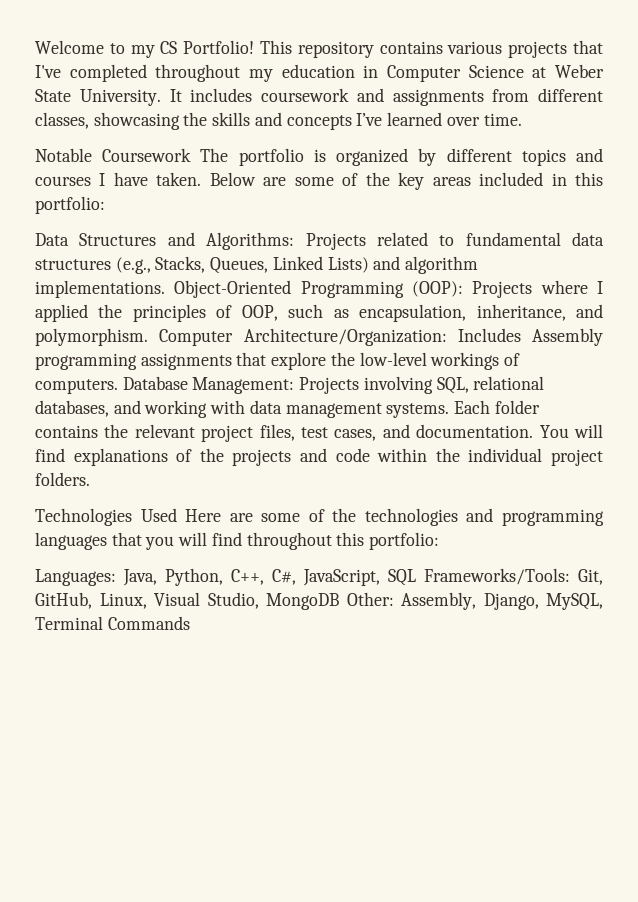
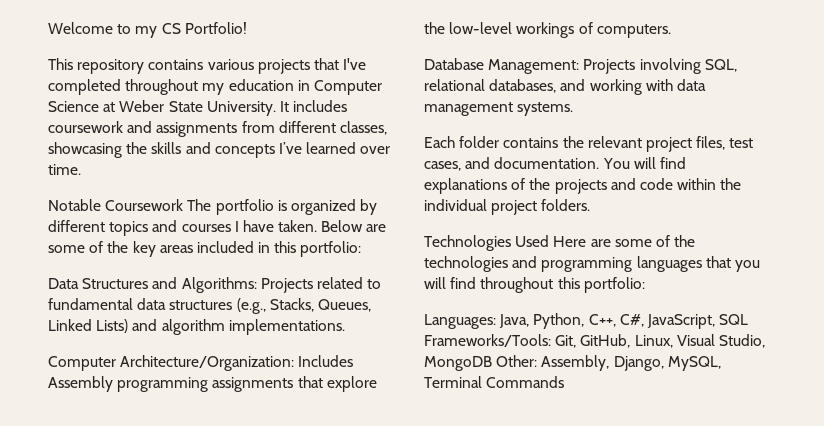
- Welcome to my CS Portfolio! This repository contains various projects that I've completed throughout my education in Computer Science at Weber State University.
+ Welcome to my CS Portfolio!
+ This repository contains various projects that I've completed throughout my education in Computer Science at Weber State University.
- Data Structures and Algorithms: Projects related to fundamental data structures (e.g., Stacks, Queues, Linked Lists) and algorithm implementations. Object-Oriented Programming (OOP): Projects where I applied the principles of OOP, such as encapsulation, inheritance, and polymorphism. Computer Architecture/Organization: Includes Assembly programming assignments that explore the low-level workings of computers. Database Management: Projects involving SQL, relational databases, and working with data management systems. Each folder contains the relevant project files, test cases, and documentation.
+ Data Structures and Algorithms: Projects related to fundamental data structures (e.g., Stacks, Queues, Linked Lists) and algorithm implementations.
+ Computer Architecture/Organization: Includes Assembly programming assignments that explore the low-level workings of computers.
+ Database Management: Projects involving SQL, relational databases, and working with data management systems.
+ Each folder contains the relevant project files, test cases, and documentation.

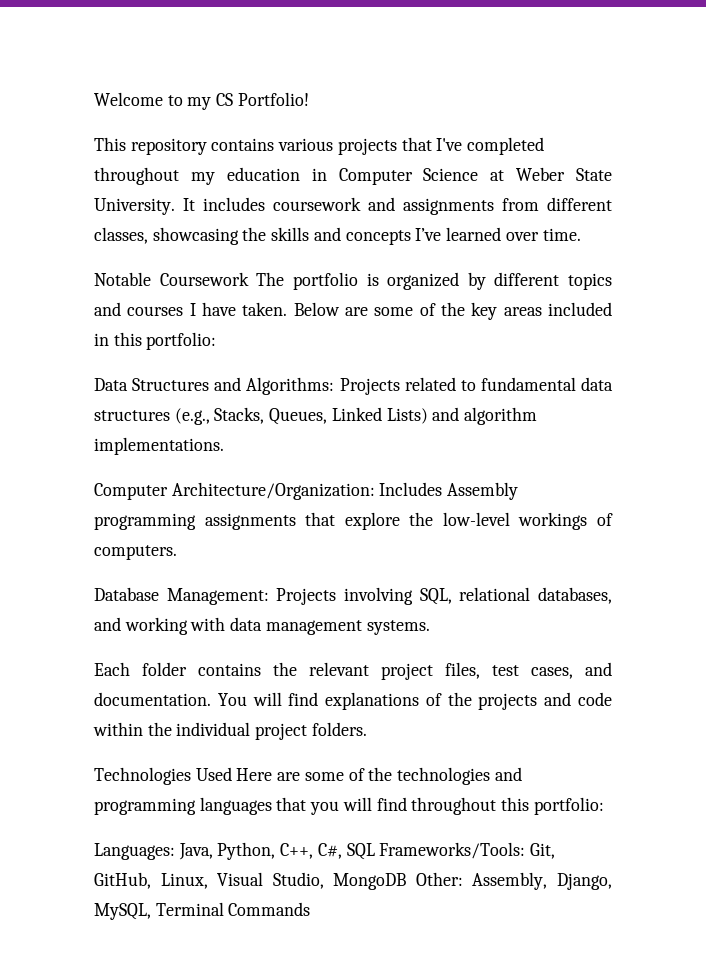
- Languages: Java, Python, C++, C#, JavaScript, SQL Frameworks/Tools: Git, GitHub, Linux, Visual Studio, MongoDB Other: Assembly, Django, MySQL, Terminal Commands
+ Languages: Java, Python, C++, C#, SQL Frameworks/Tools: Git, GitHub, Linux, Visual Studio, MongoDB Other: Assembly, Django, MySQL, Terminal Commands

